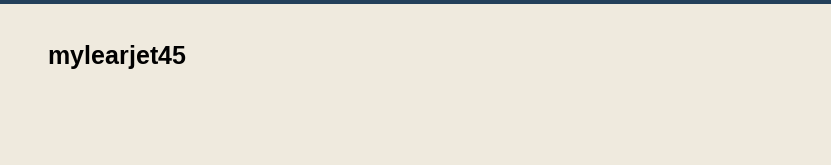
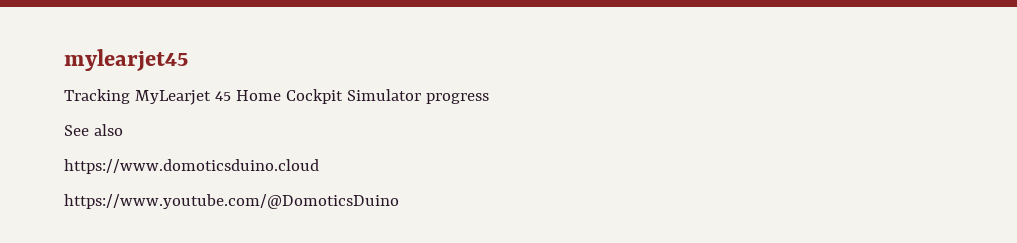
+ Tracking MyLearjet 45 Home Cockpit Simulator progress
+ See also
+ https://www.domoticsduino.cloud
+ https://www.youtube.com/@DomoticsDuino

